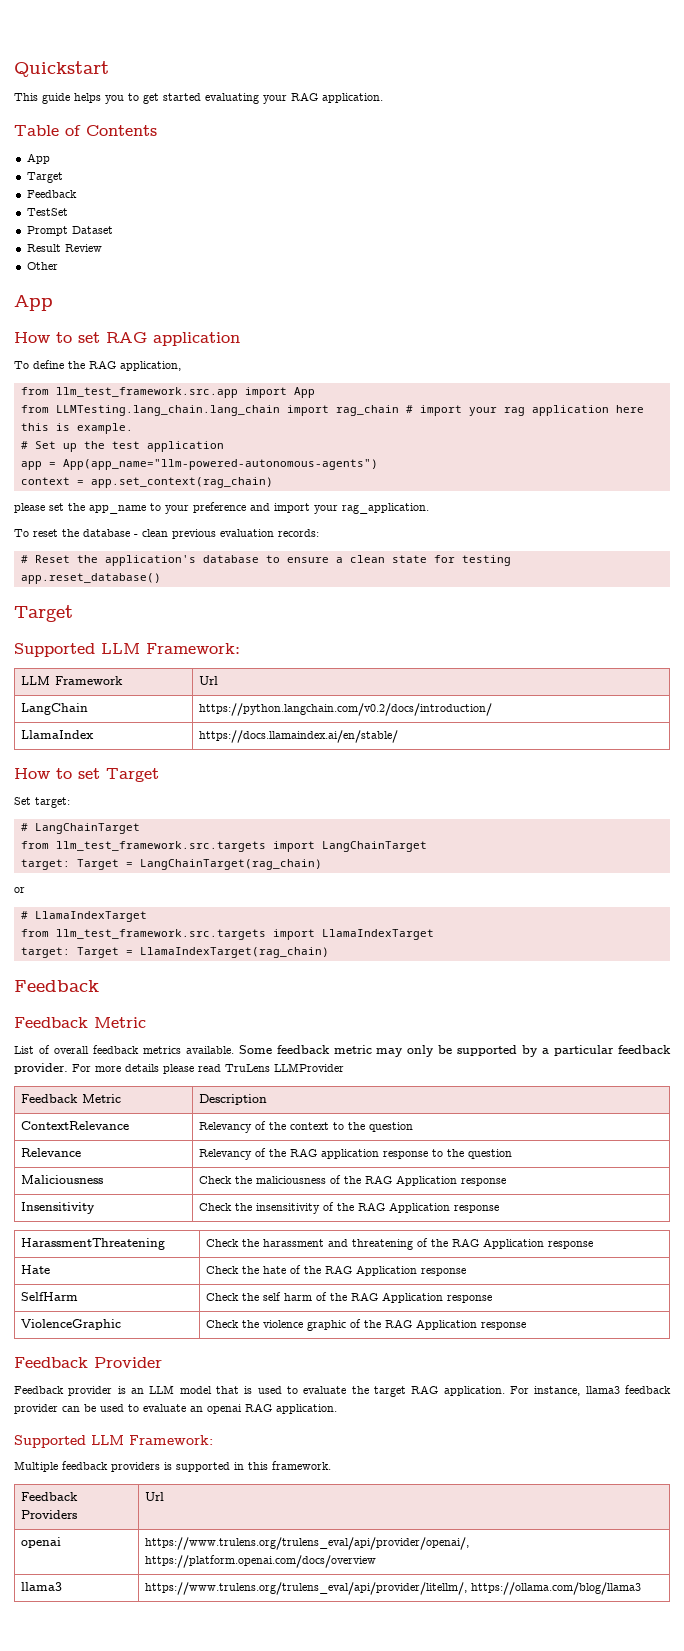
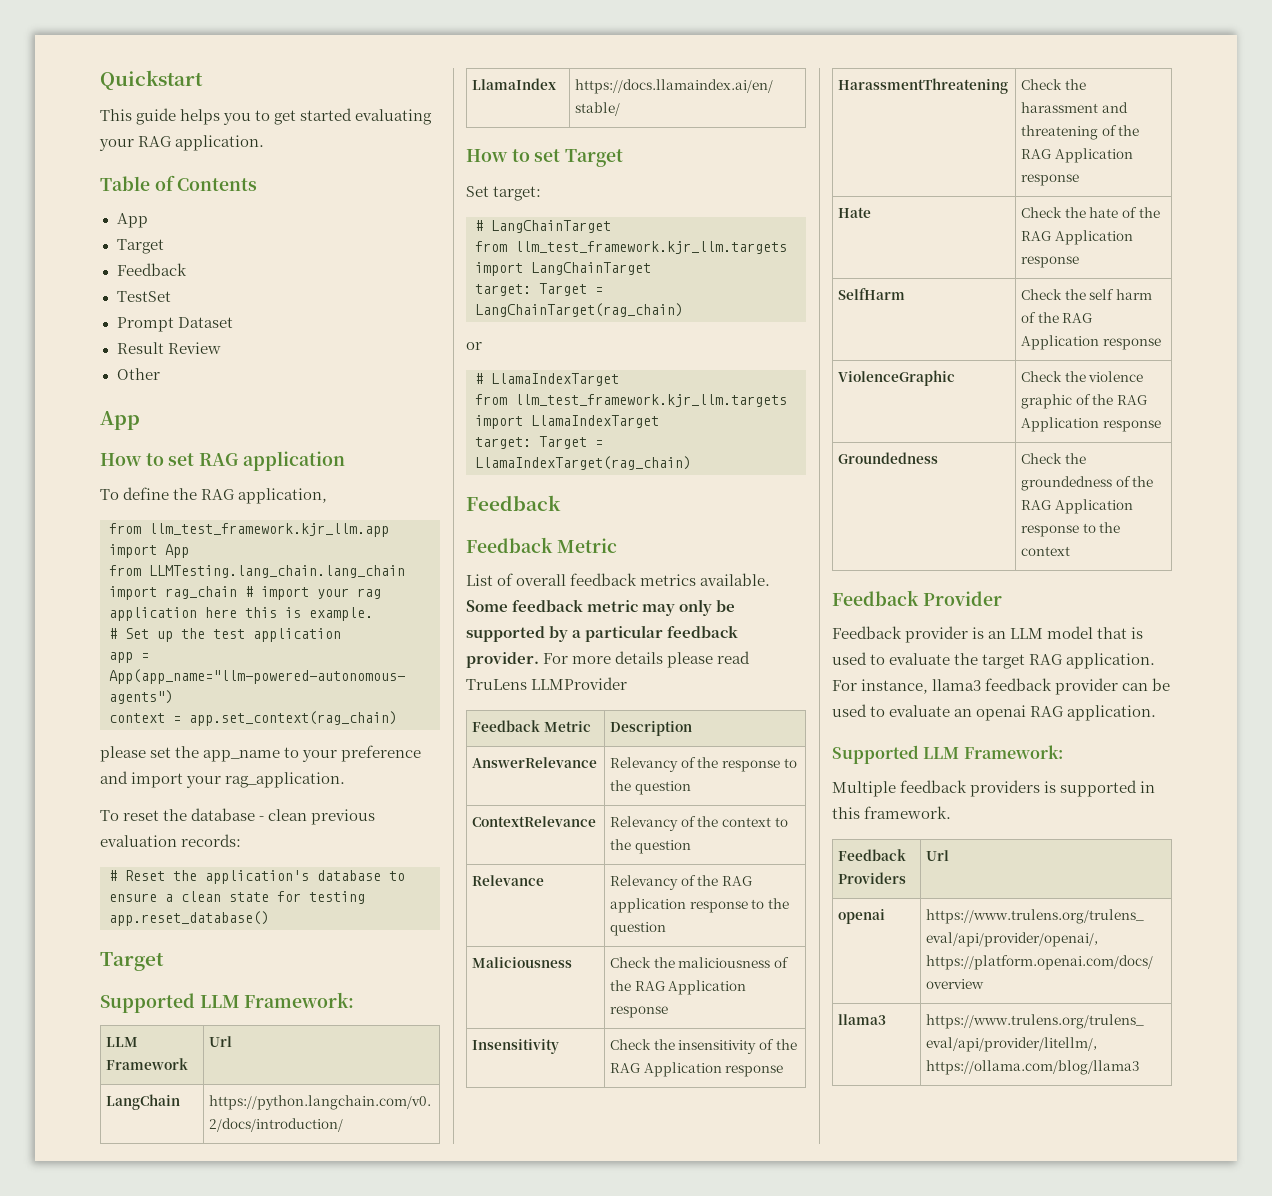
- from llm_test_framework.src.app import App
+ from llm_test_framework.kjr_llm.app import App
- from llm_test_framework.src.targets import LangChainTarget
+ from llm_test_framework.kjr_llm.targets import LangChainTarget
- from llm_test_framework.src.targets import LlamaIndexTarget
+ from llm_test_framework.kjr_llm.targets import LlamaIndexTarget
+ AnswerRelevance | Relevancy of the response to the question
+ Groundedness | Check the groundedness of the RAG Application response to the context

